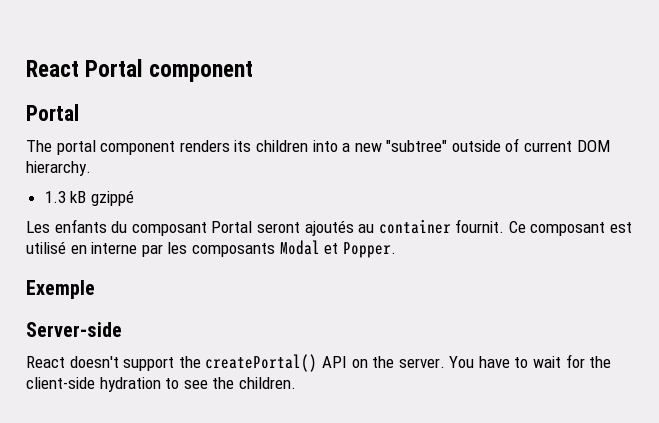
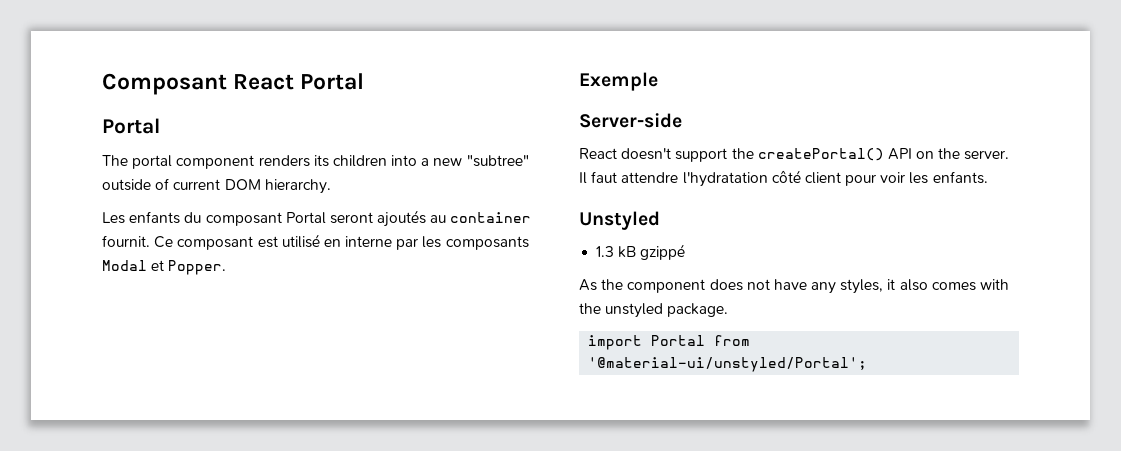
- React Portal component
+ Composant React Portal
- 1.3 kB gzippé
- You have to wait for the client-side hydration to see the children.
+ Il faut attendre l'hydratation côté client pour voir les enfants.
+ Unstyled
+ 1.3 kB gzippé
+ As the component does not have any styles, it also comes with the unstyled package.
+ import Portal from '@material-ui/unstyled/Portal';

